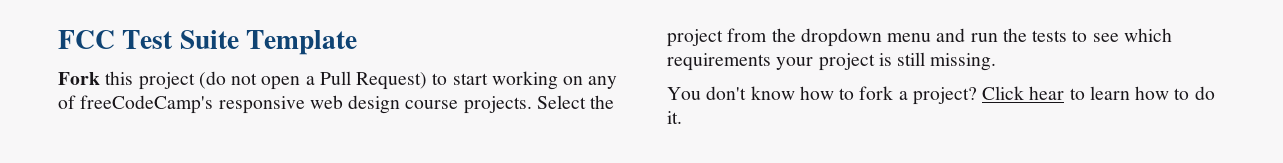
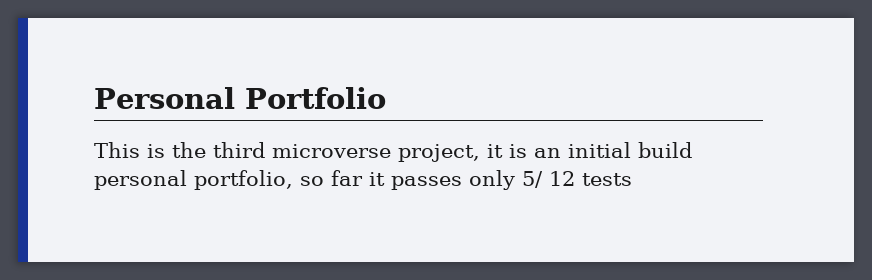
- FCC Test Suite Template
- Fork this project (do not open a Pull Request) to start working on any of freeCodeCamp's responsive web design course projects. Select the project from the dropdown menu and run the tests to see which requirements your project is still missing.
- You don't know how to fork a project? Click hear to learn how to do it.
+ Personal Portfolio
+ This is the third microverse project, it is an initial build personal portfolio, so far it passes only 5/ 12 tests

